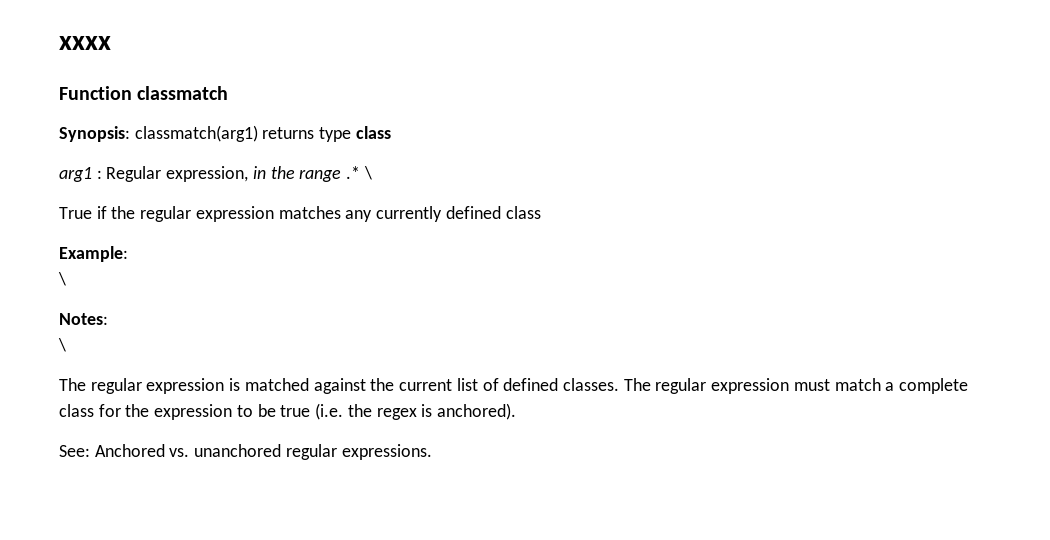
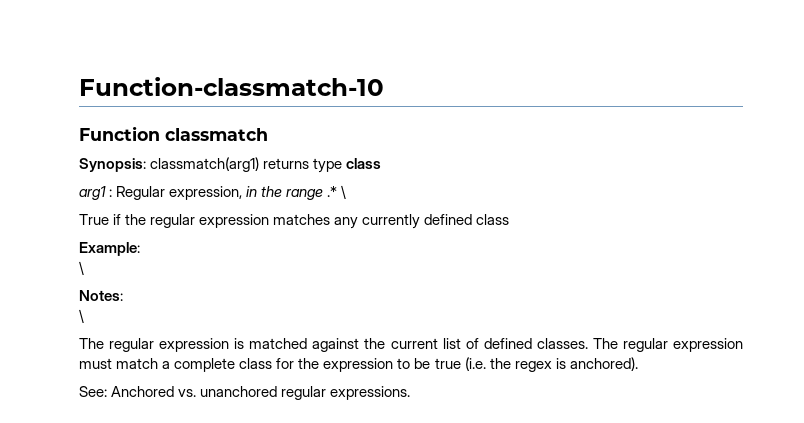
- xxxx
+ Function-classmatch-10

